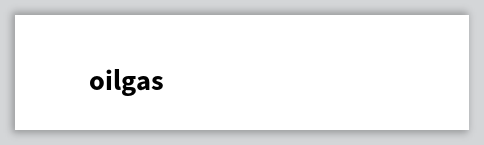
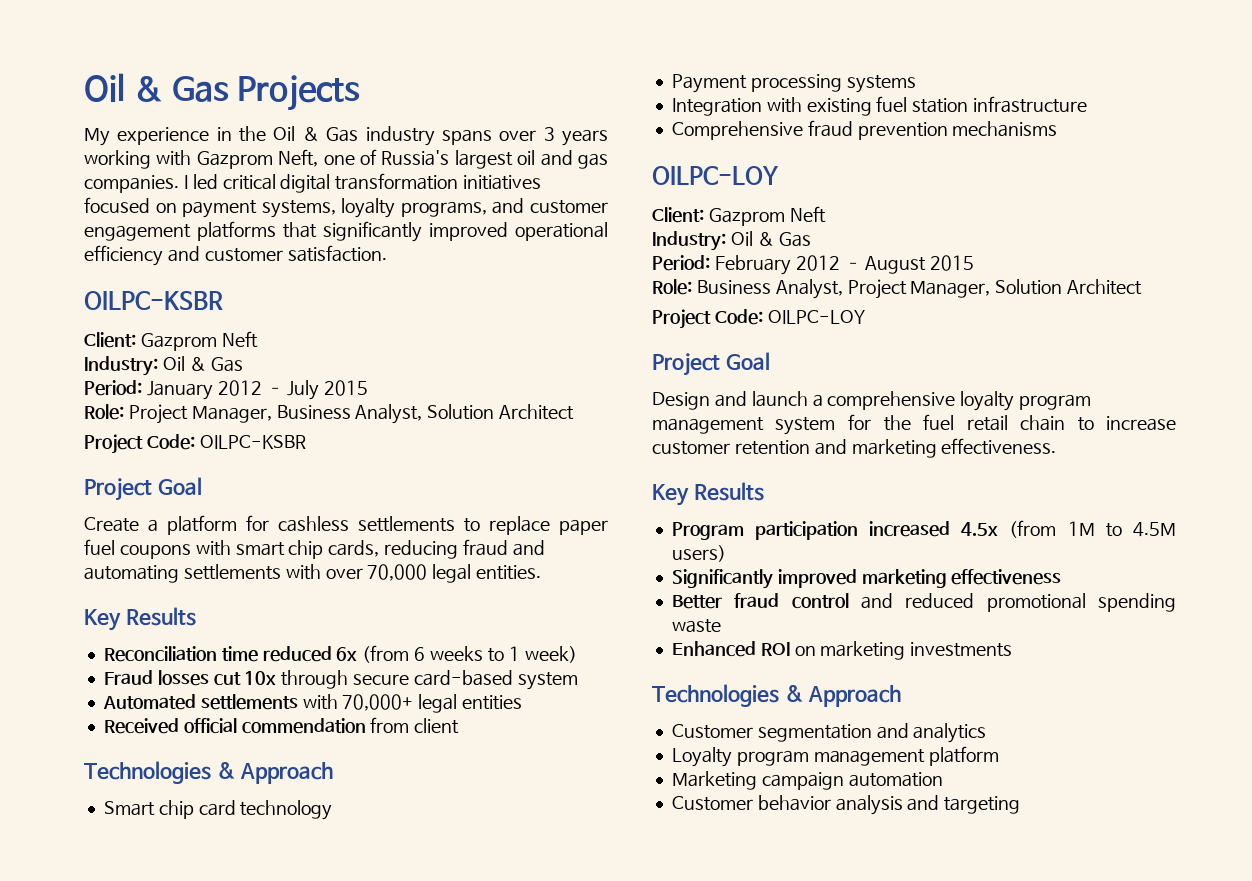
- oilgas
+ Oil & Gas Projects
+ My experience in the Oil & Gas industry spans over 3 years working with Gazprom Neft, one of Russia's largest oil and gas companies. I led critical digital transformation initiatives focused on payment systems, loyalty programs, and customer engagement platforms that significantly improved operational efficiency and customer satisfaction.
+ OILPC-KSBR
+ Client: Gazprom Neft
+ Industry: Oil & Gas
+ Period: January 2012 – July 2015
+ Role: Project Manager, Business Analyst, Solution Architect
+ Project Code: OILPC-KSBR
+ Project Goal
+ Create a platform for cashless settlements to replace paper fuel coupons with smart chip cards, reducing fraud and automating settlements with over 70,000 legal entities.
+ Key Results
+ Reconciliation time reduced 6x (from 6 weeks to 1 week)
+ Fraud losses cut 10x through secure card-based system
+ Automated settlements with 70,000+ legal entities
+ Received official commendation from client
+ Technologies & Approach
+ Smart chip card technology
+ Payment processing systems
+ Integration with existing fuel station infrastructure
+ Comprehensive fraud prevention mechanisms
+ OILPC-LOY
+ Client: Gazprom Neft
+ Industry: Oil & Gas
+ Period: February 2012 – August 2015
+ Role: Business Analyst, Project Manager, Solution Architect
+ Project Code: OILPC-LOY
+ Project Goal
+ Design and launch a comprehensive loyalty program management system for the fuel retail chain to increase customer retention and marketing effectiveness.
+ Key Results
+ Program participation increased 4.5x (from 1M to 4.5M users)
+ Significantly improved marketing effectiveness
+ Better fraud control and reduced promotional spending waste
+ Enhanced ROI on marketing investments
+ Technologies & Approach
+ Customer segmentation and analytics
+ Loyalty program management platform
+ Marketing campaign automation
+ Customer behavior analysis and targeting

